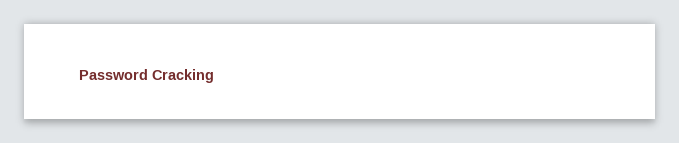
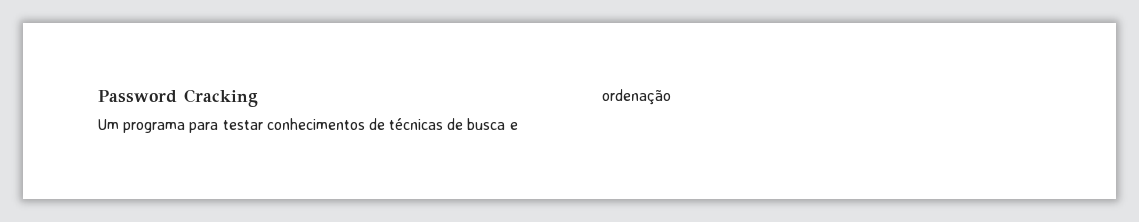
+ Um programa para testar conhecimentos de técnicas de busca e ordenação

